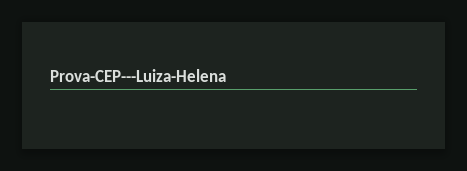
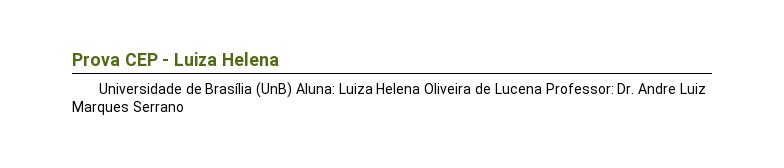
- Prova-CEP---Luiza-Helena
+ Prova CEP - Luiza Helena
+ Universidade de Brasília (UnB) Aluna: Luiza Helena Oliveira de Lucena Professor: Dr. Andre Luiz Marques Serrano

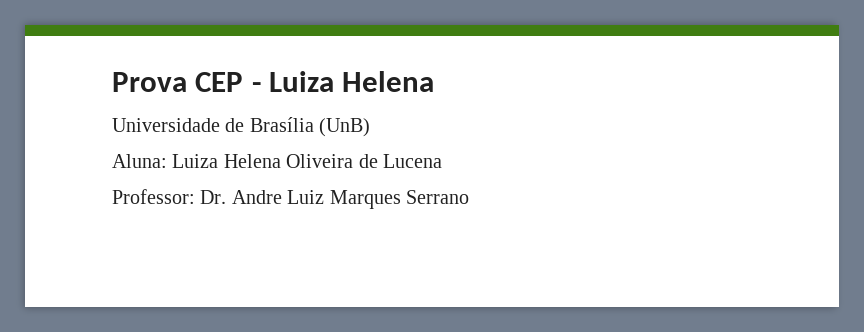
- Universidade de Brasília (UnB) Aluna: Luiza Helena Oliveira de Lucena Professor: Dr. Andre Luiz Marques Serrano
+ Universidade de Brasília (UnB)
+ Aluna: Luiza Helena Oliveira de Lucena
+ Professor: Dr. Andre Luiz Marques Serrano

